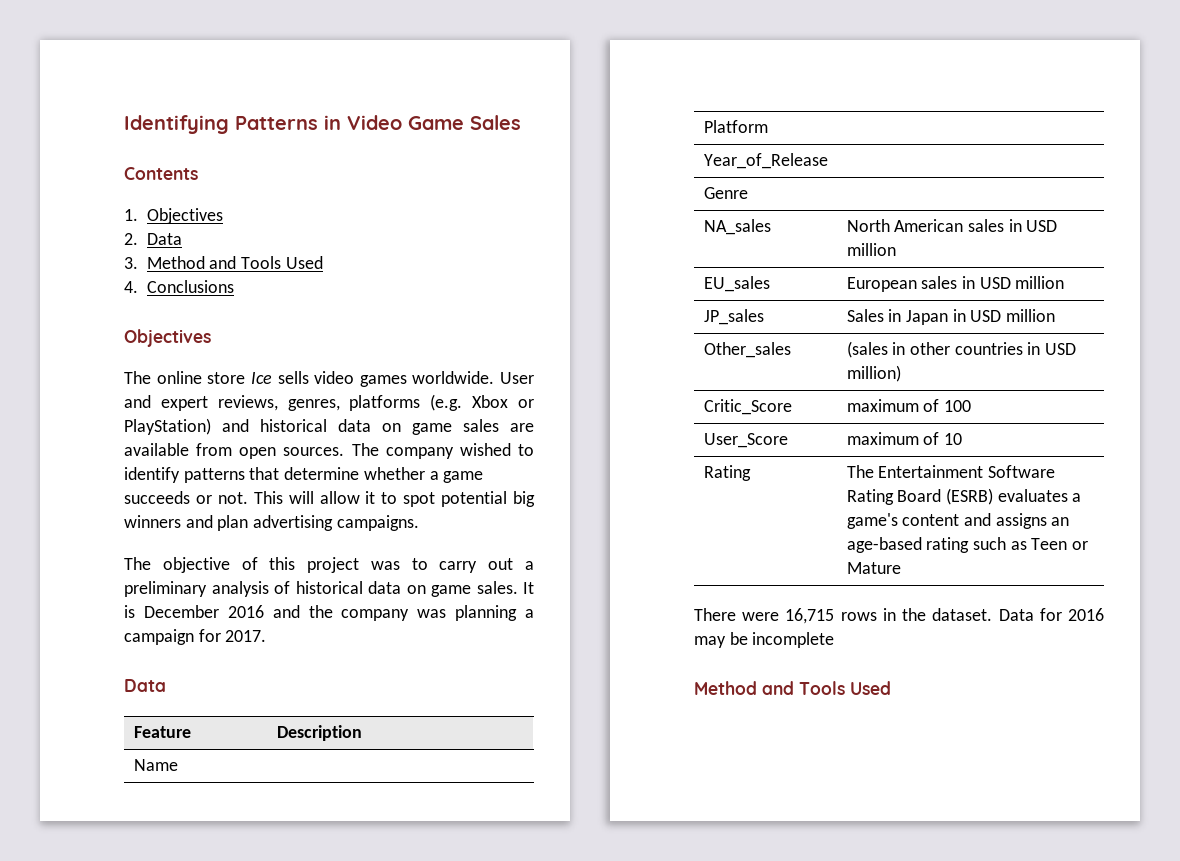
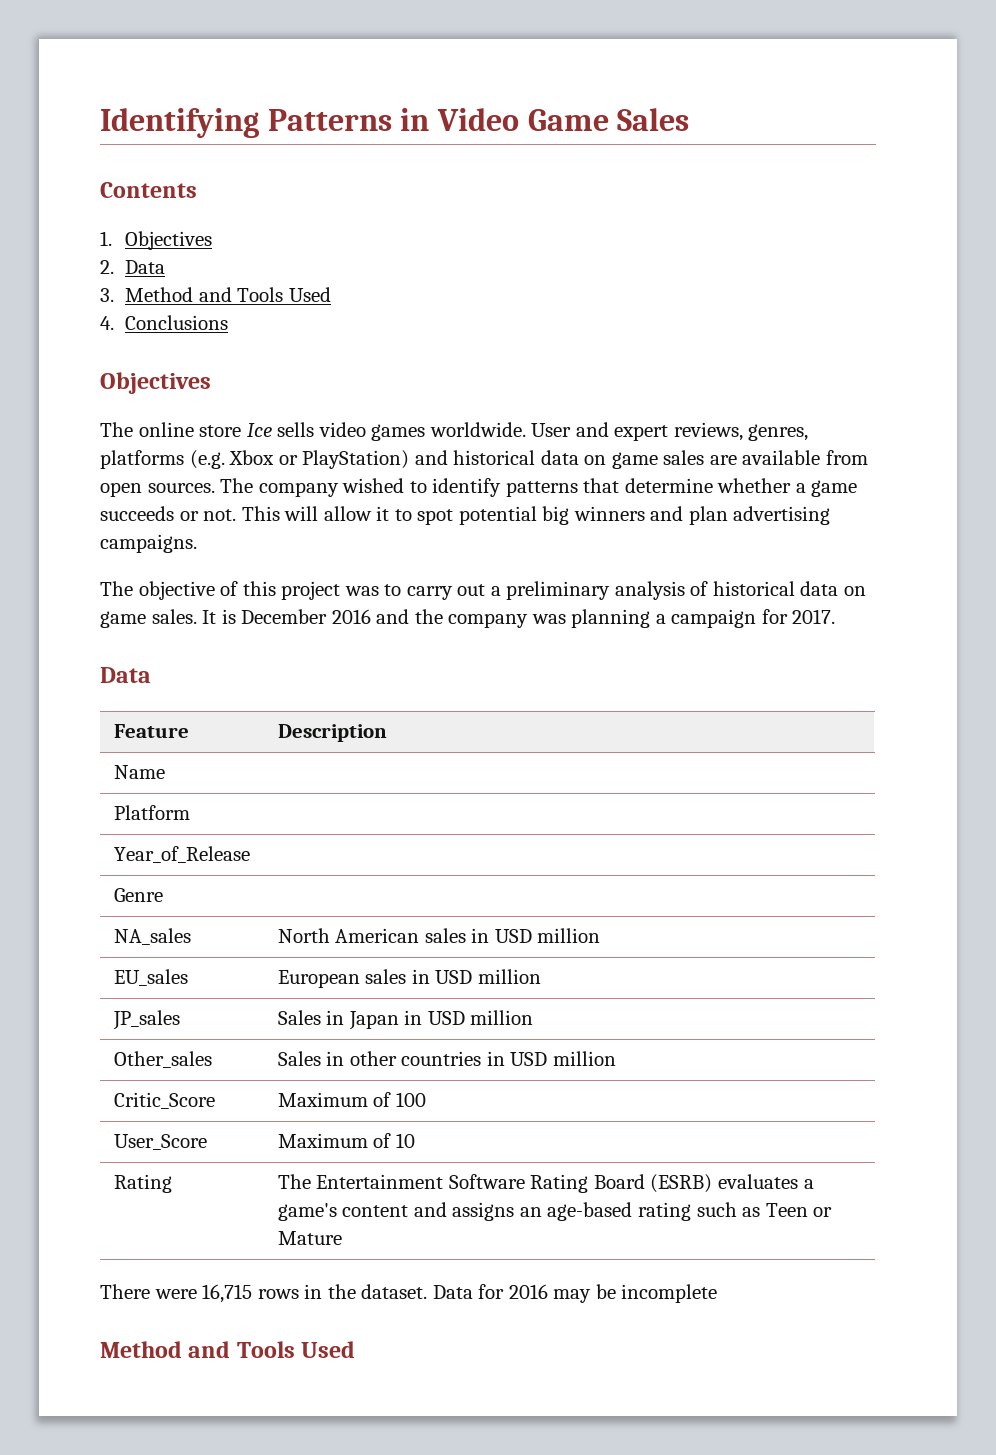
- Other_sales | (sales in other countries in USD million)
+ Other_sales | Sales in other countries in USD million
- Critic_Score | maximum of 100
+ Critic_Score | Maximum of 100
- User_Score | maximum of 10
+ User_Score | Maximum of 10

